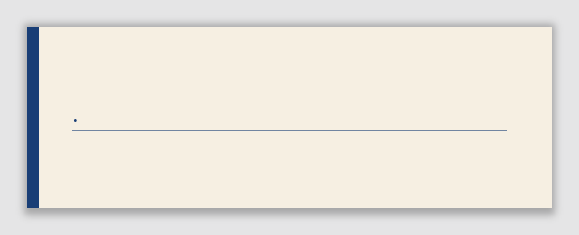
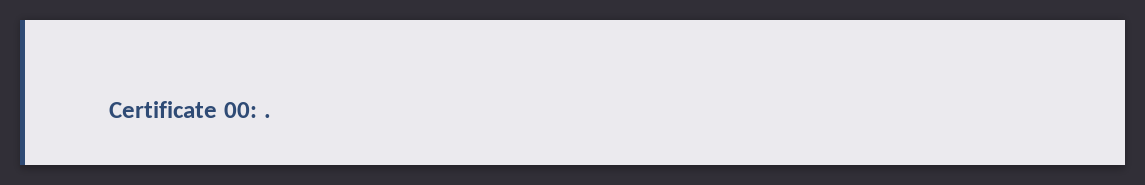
- .
+ Certificate 00: .

